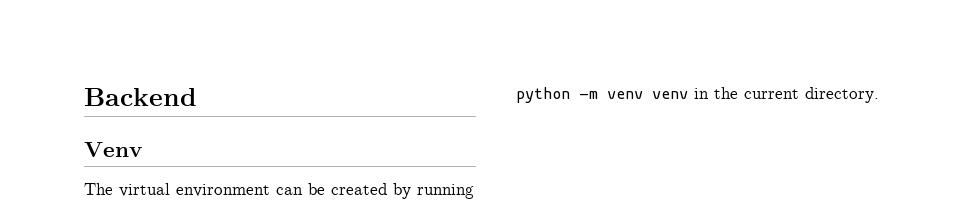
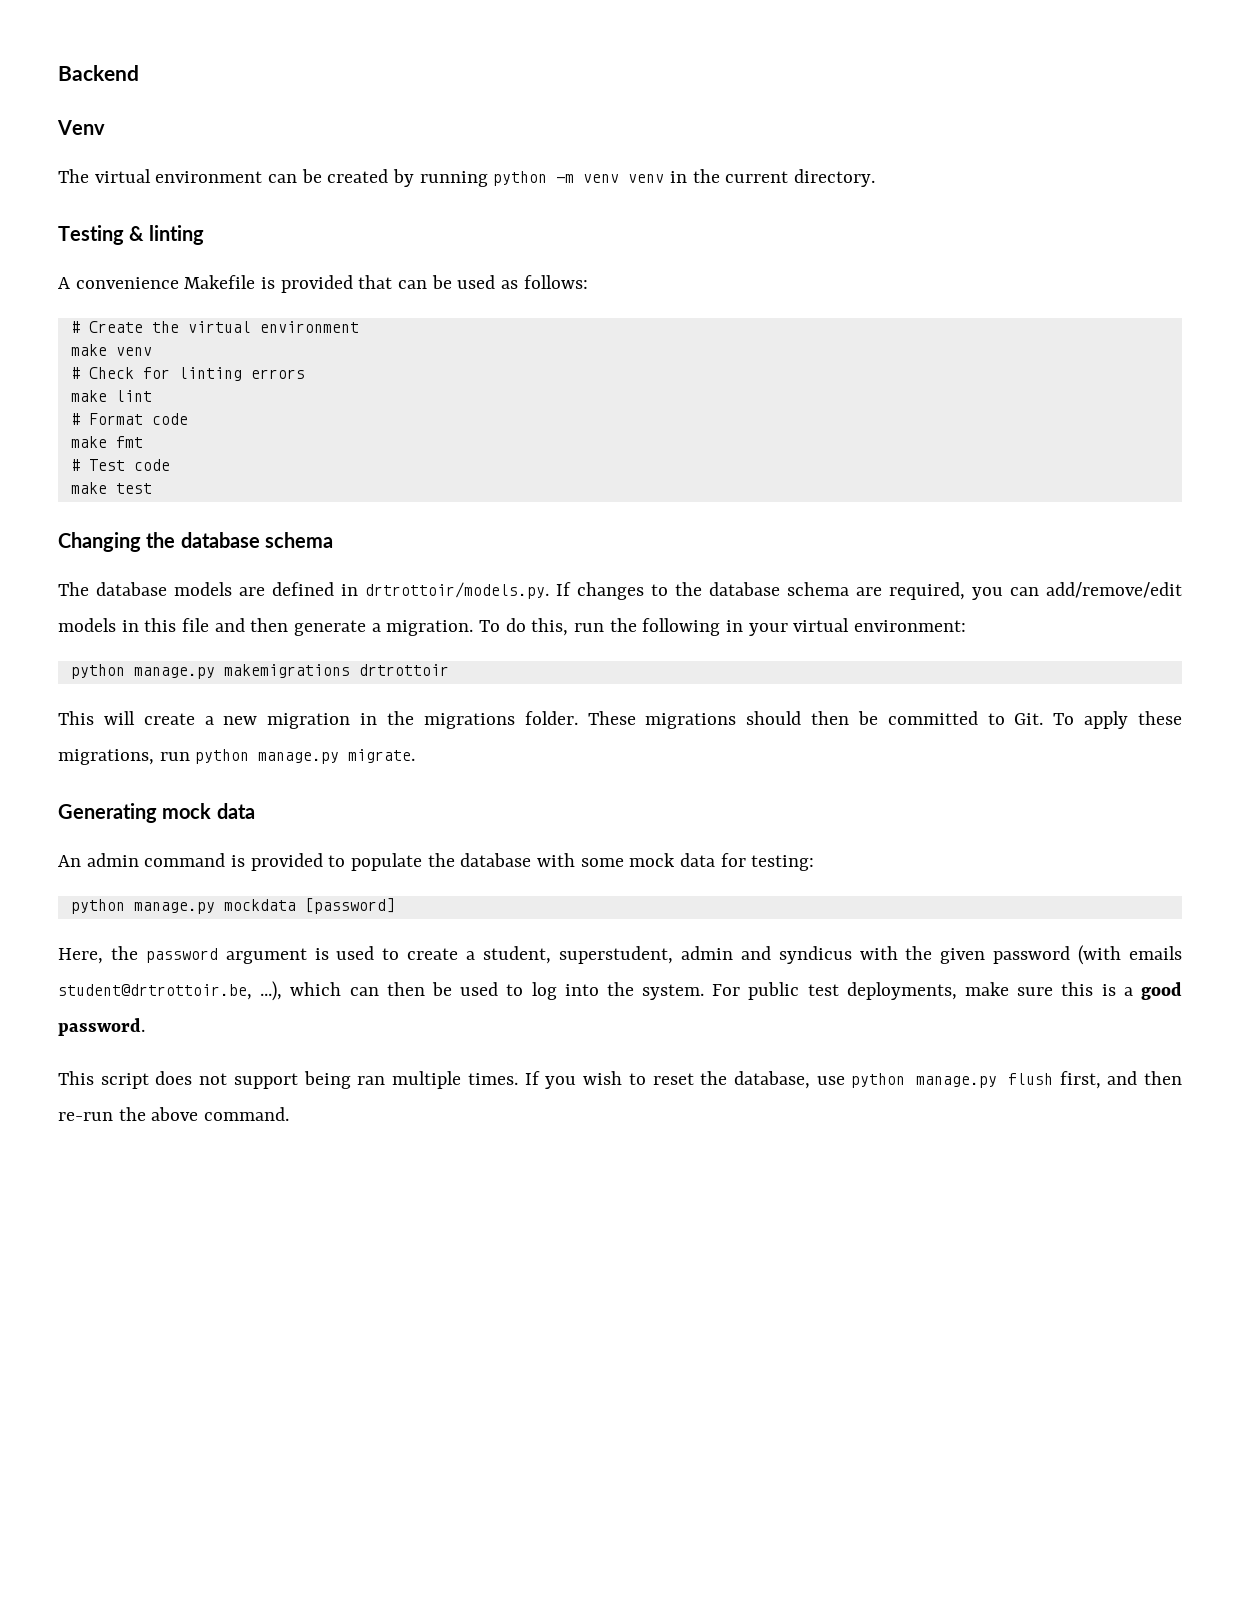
+ Testing & linting
+ A convenience Makefile is provided that can be used as follows:
+ # Create the virtual environment
+ make venv
+ # Check for linting errors
+ make lint
+ # Format code
+ make fmt
+ # Test code
+ make test
+ Changing the database schema
+ The database models are defined in drtrottoir/models.py. If changes to the database schema are required, you can add/remove/edit models in this file and then generate a migration. To do this, run the following in your virtual environment:
+ python manage.py makemigrations drtrottoir
+ This will create a new migration in the migrations folder. These migrations should then be committed to Git. To apply these migrations, run python manage.py migrate.
+ Generating mock data
+ An admin command is provided to populate the database with some mock data for testing:
+ python manage.py mockdata [password]
+ Here, the password argument is used to create a student, superstudent, admin and syndicus with the given password (with emails student@drtrottoir.be, ...), which can then be used to log into the system. For public test deployments, make sure this is a good password.
+ This script does not support being ran multiple times. If you wish to reset the database, use python manage.py flush first, and then re-run the above command.

